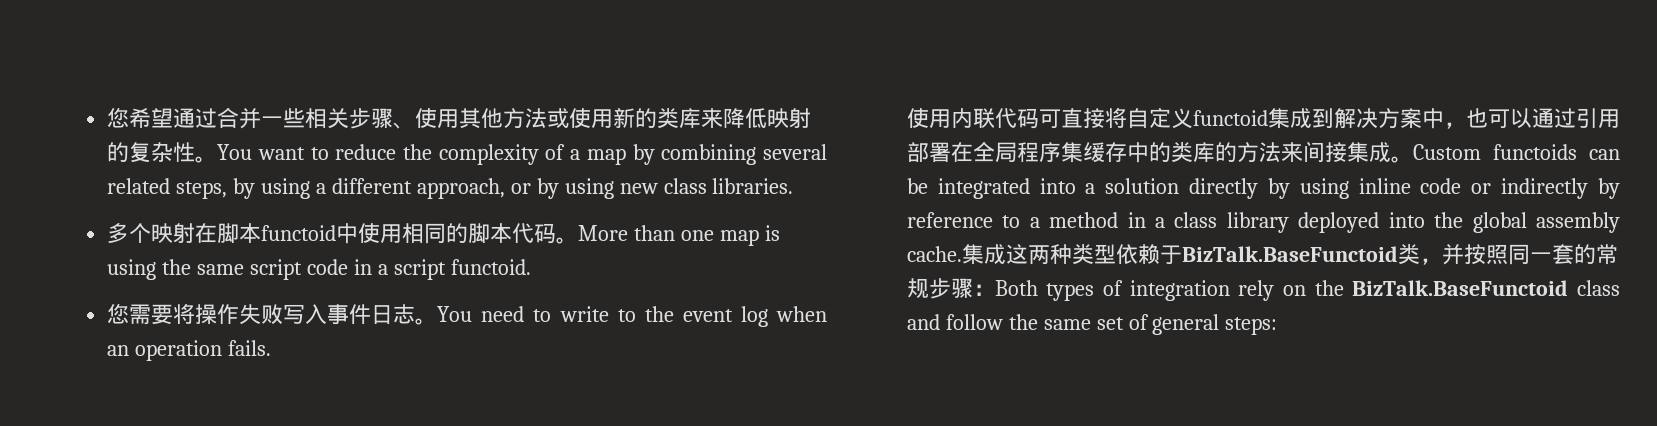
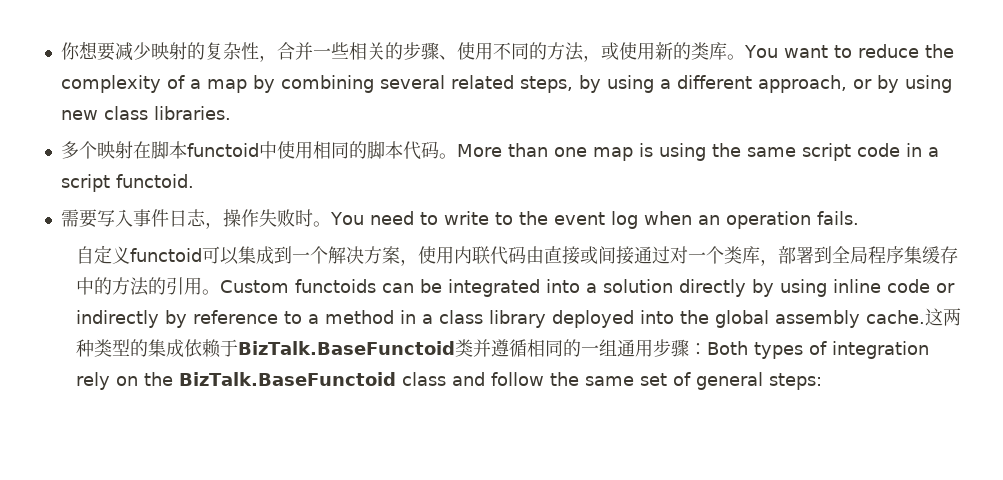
- 您希望通过合并一些相关步骤、使用其他方法或使用新的类库来降低映射的复杂性。
+ 你想要减少映射的复杂性，合并一些相关的步骤、使用不同的方法，或使用新的类库。
- 您需要将操作失败写入事件日志。
+ 需要写入事件日志，操作失败时。
- 使用内联代码可直接将自定义functoid集成到解决方案中，也可以通过引用部署在全局程序集缓存中的类库的方法来间接集成。
+ 自定义functoid可以集成到一个解决方案，使用内联代码由直接或间接通过对一个类库，部署到全局程序集缓存中的方法的引用。
- 集成这两种类型依赖于BizTalk.BaseFunctoid类，并按照同一套的常规步骤：Both types of integration rely on the BizTalk.BaseFunctoid class and follow the same set of general steps:
+ 这两种类型的集成依赖于BizTalk.BaseFunctoid类并遵循相同的一组通用步骤：Both types of integration rely on the BizTalk.BaseFunctoid class and follow the same set of general steps:

